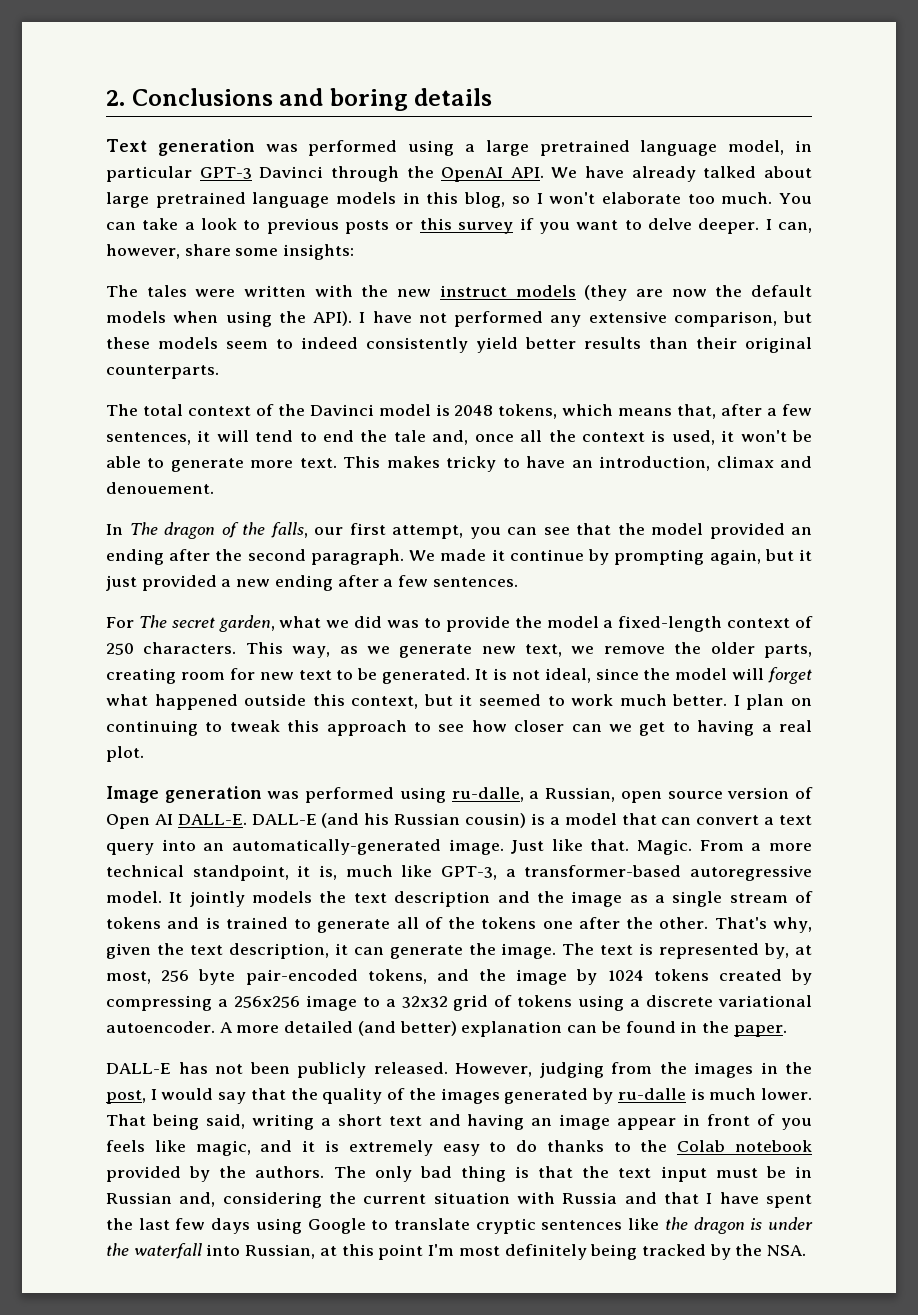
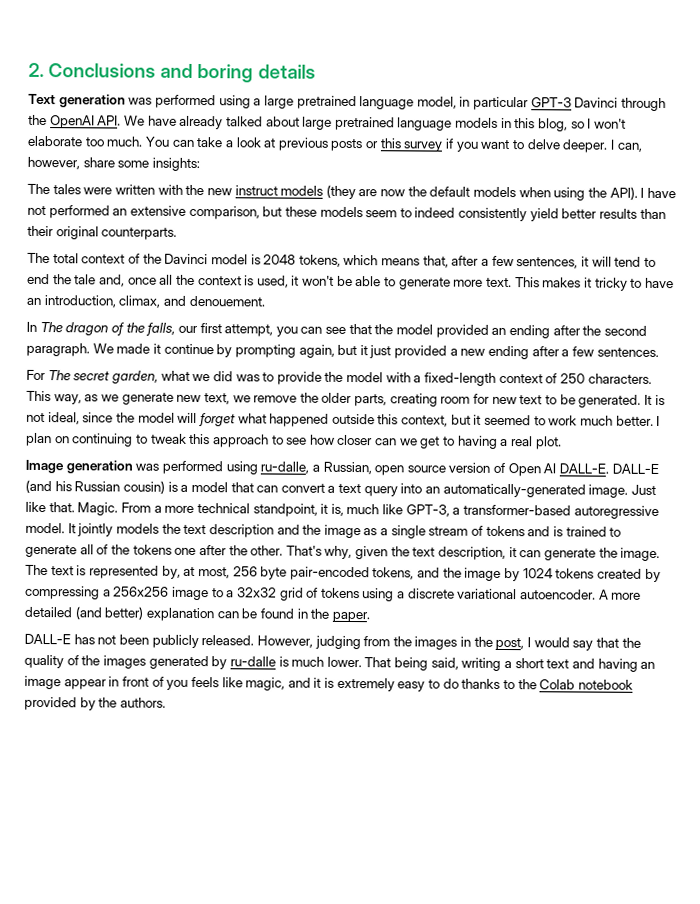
- You can take a look to previous posts or this survey if you want to delve deeper.
+ You can take a look at previous posts or this survey if you want to delve deeper.
- I have not performed any extensive comparison, but these models seem to indeed consistently yield better results than their original counterparts.
+ I have not performed an extensive comparison, but these models seem to indeed consistently yield better results than their original counterparts.
- This makes tricky to have an introduction, climax and denouement.
+ This makes it tricky to have an introduction, climax, and denouement.
- For The secret garden, what we did was to provide the model a fixed-length context of 250 characters.
+ For The secret garden, what we did was to provide the model with a fixed-length context of 250 characters.
- The only bad thing is that the text input must be in Russian and, considering the current situation with Russia and that I have spent the last few days using Google to translate cryptic sentences like the dragon is under the waterfall into Russian, at this point I'm most definitely being tracked by the NSA.

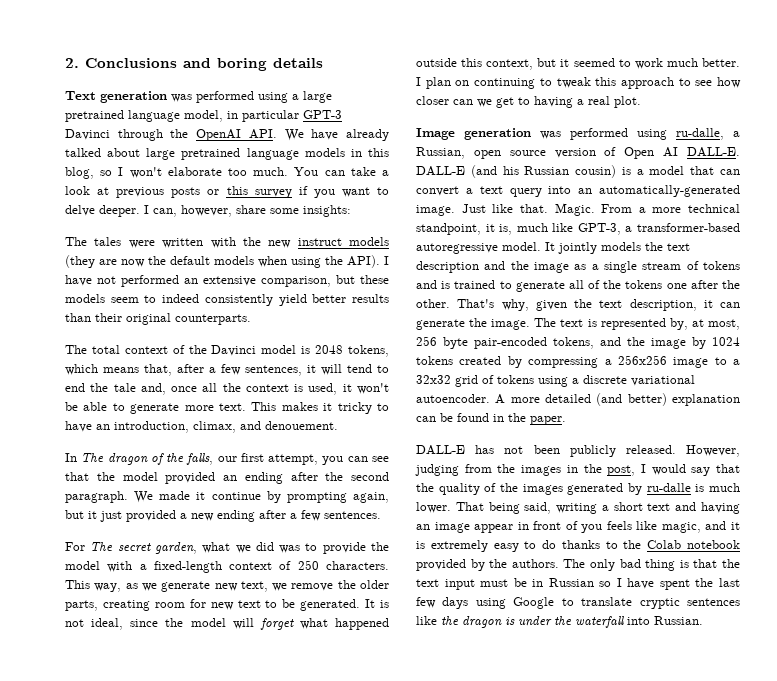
+ The only bad thing is that the text input must be in Russian so I have spent the last few days using Google to translate cryptic sentences like the dragon is under the waterfall into Russian.

